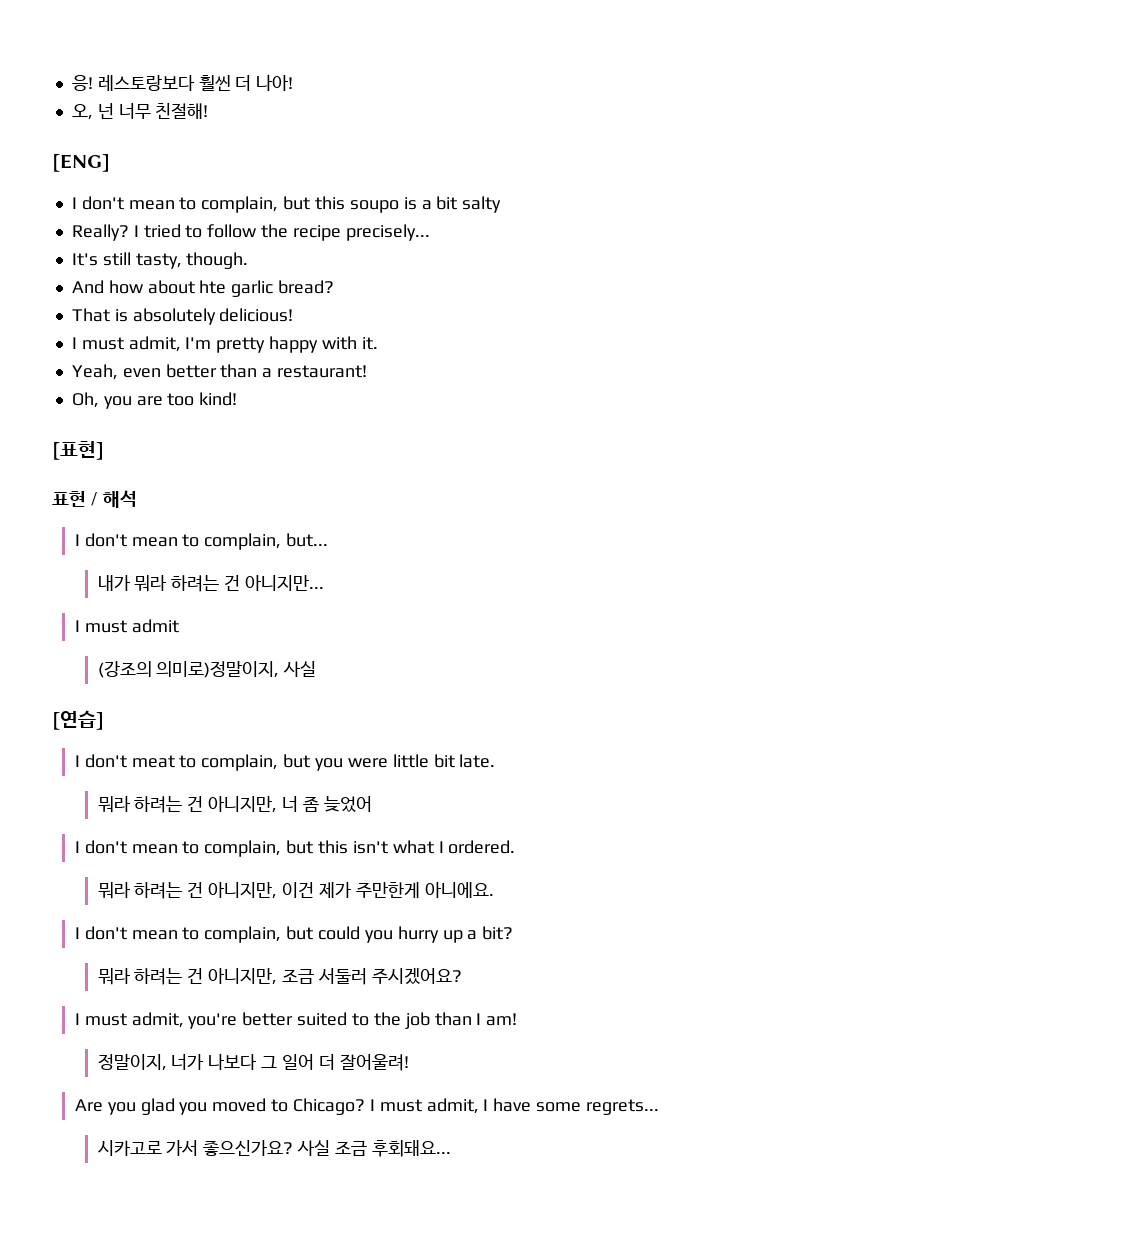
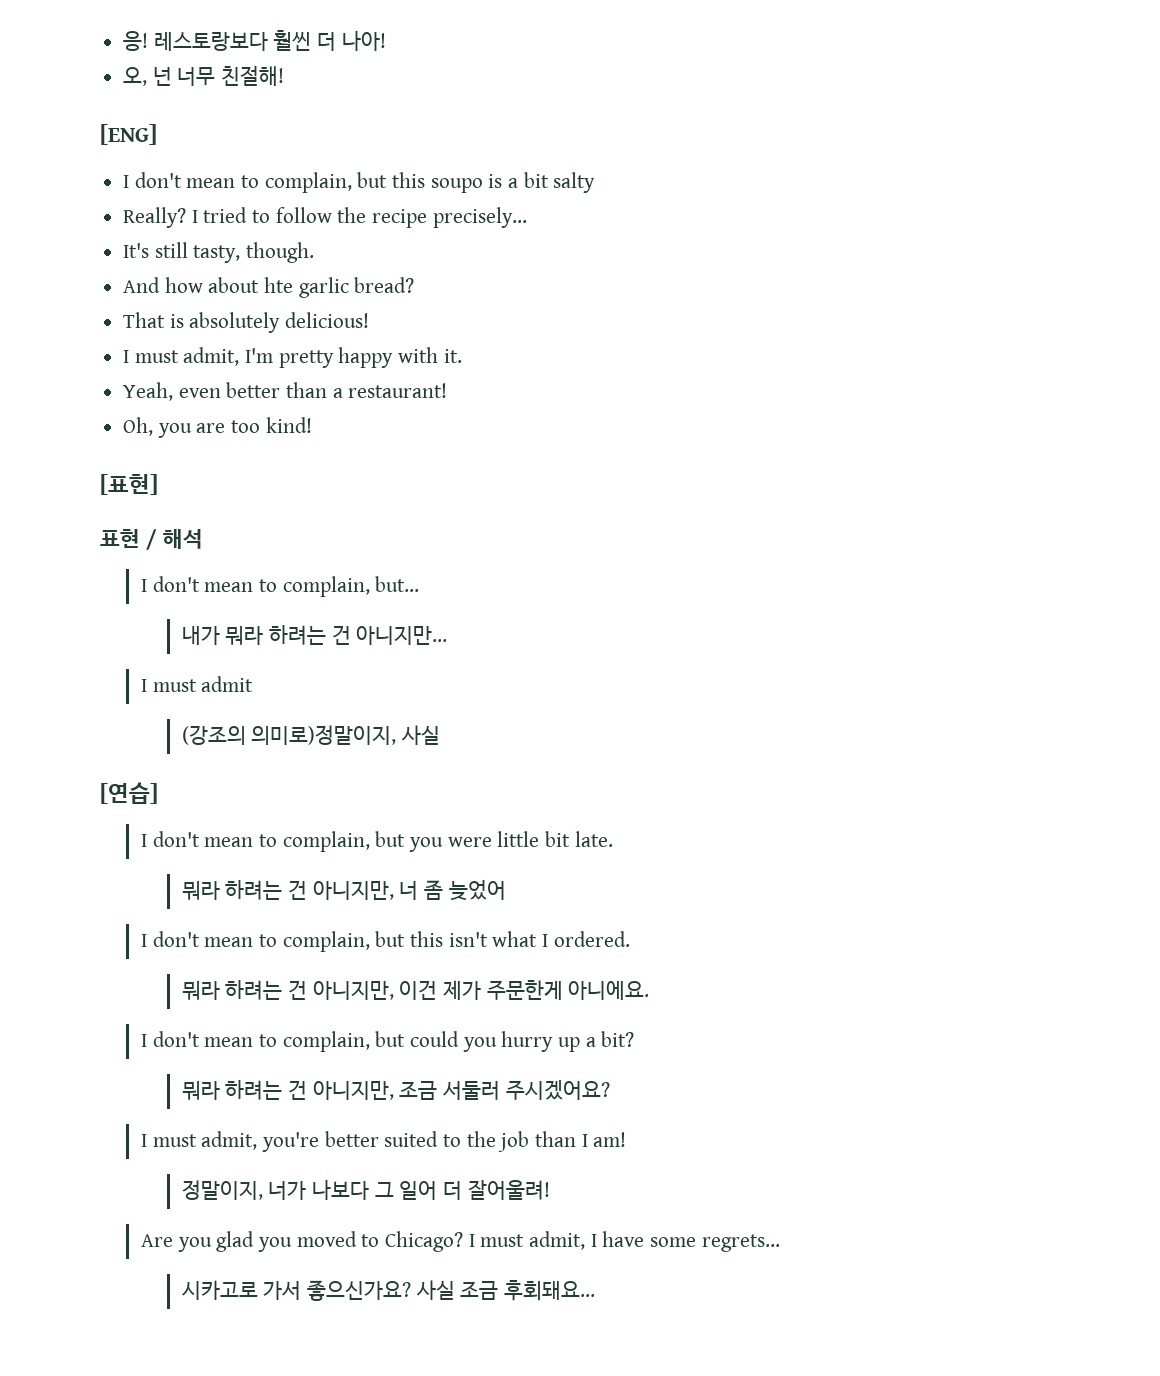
- I don't meat to complain, but you were little bit late.
+ I don't mean to complain, but you were little bit late.
- 뭐라 하려는 건 아니지만, 이건 제가 주만한게 아니에요.
+ 뭐라 하려는 건 아니지만, 이건 제가 주문한게 아니에요.

